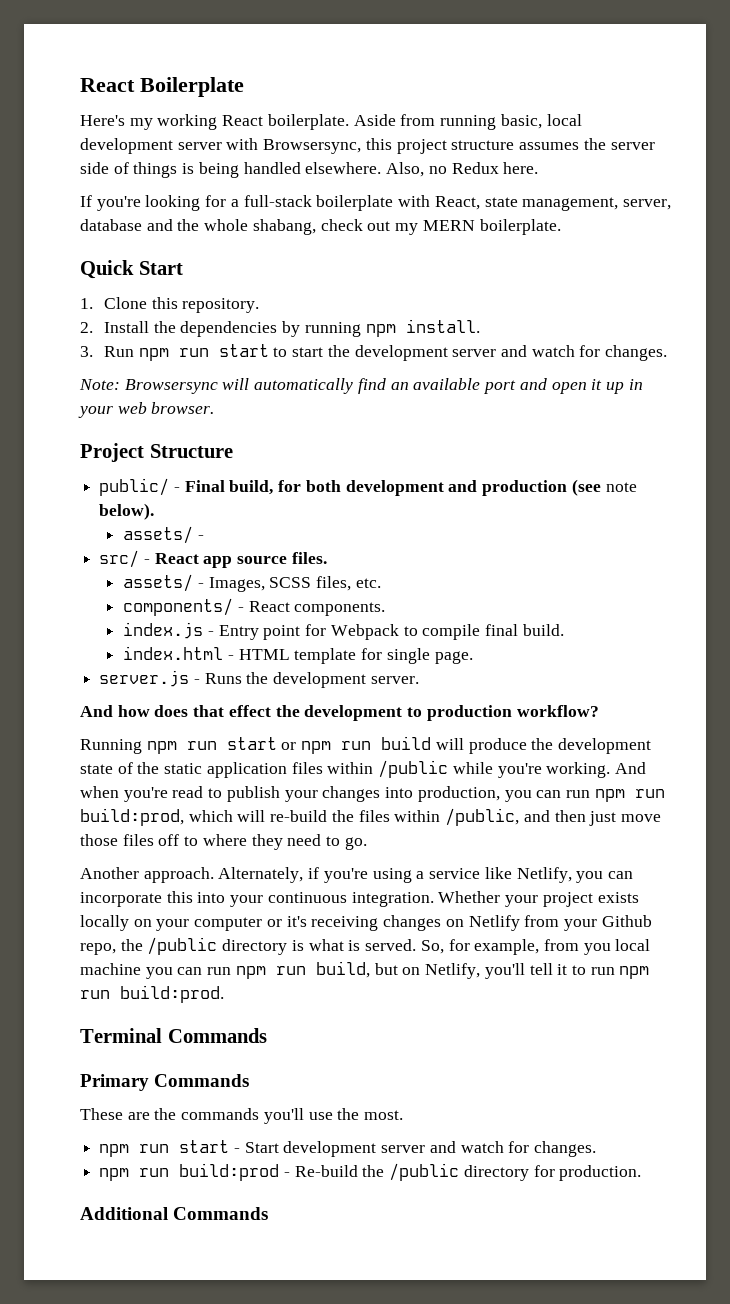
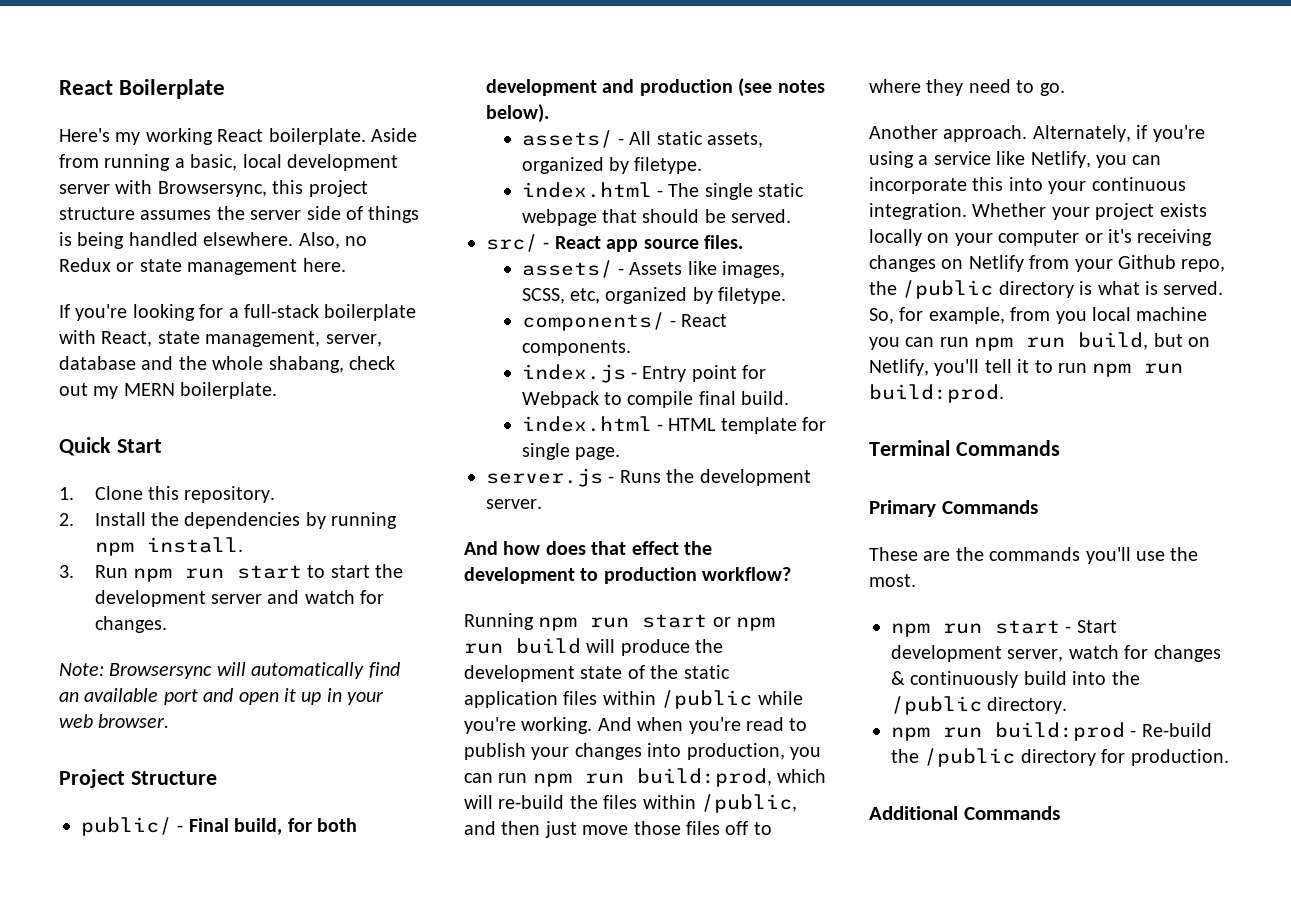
- Aside from running basic, local development server with Browsersync, this project structure assumes the server side of things is being handled elsewhere.
+ Aside from running a basic, local development server with Browsersync, this project structure assumes the server side of things is being handled elsewhere.
- Also, no Redux here.
+ Also, no Redux or state management here.
- public/ - Final build, for both development and production (see note below).
- assets/ -
+ public/ - Final build, for both development and production (see notes below).
+ assets/ - All static assets, organized by filetype.
+ index.html - The single static webpage that should be served.
- assets/ - Images, SCSS files, etc.
+ assets/ - Assets like images, SCSS, etc, organized by filetype.
- npm run start - Start development server and watch for changes.
+ npm run start - Start development server, watch for changes & continuously build into the /public directory.

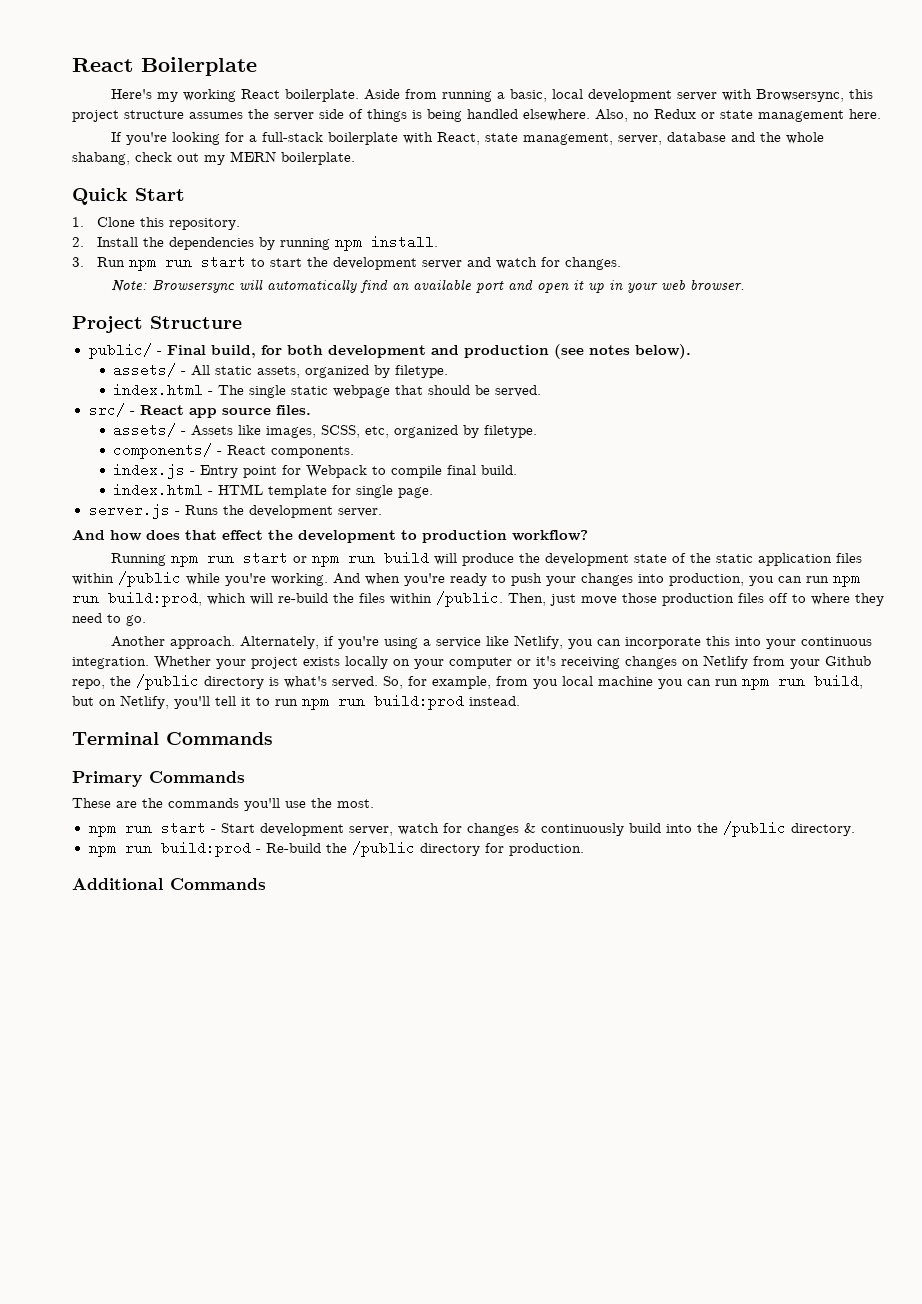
- And when you're read to publish your changes into production, you can run npm run build:prod, which will re-build the files within /public, and then just move those files off to where they need to go.
+ And when you're ready to push your changes into production, you can run npm run build:prod, which will re-build the files within /public. Then, just move those production files off to where they need to go.
- Whether your project exists locally on your computer or it's receiving changes on Netlify from your Github repo, the /public directory is what is served.
+ Whether your project exists locally on your computer or it's receiving changes on Netlify from your Github repo, the /public directory is what's served.
- So, for example, from you local machine you can run npm run build, but on Netlify, you'll tell it to run npm run build:prod.
+ So, for example, from you local machine you can run npm run build, but on Netlify, you'll tell it to run npm run build:prod instead.

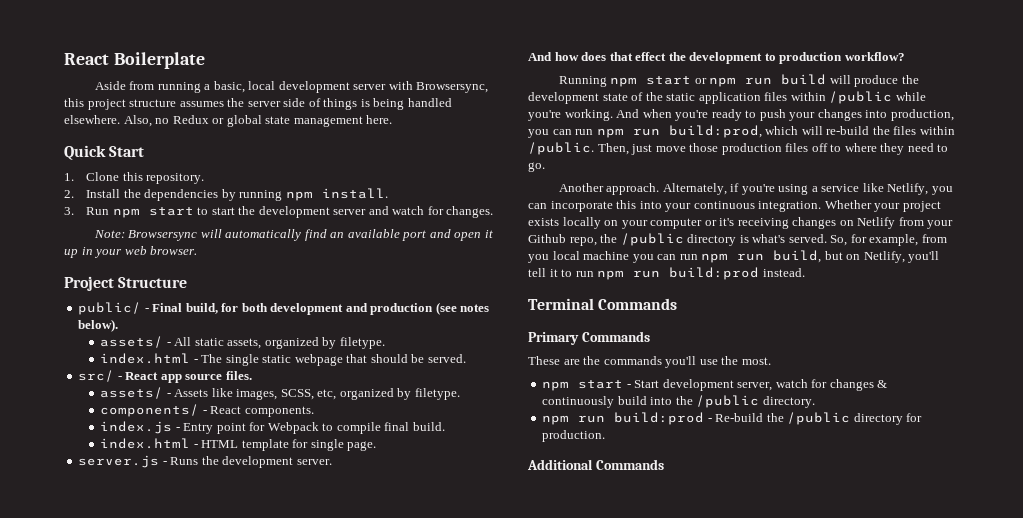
- Here's my working React boilerplate.
- Also, no Redux or state management here.
+ Also, no Redux or global state management here.
- If you're looking for a full-stack boilerplate with React, state management, server, database and the whole shabang, check out my MERN boilerplate.
- 3. Run npm run start to start the development server and watch for changes.
+ 3. Run npm start to start the development server and watch for changes.
- Running npm run start or npm run build will produce the development state of the static application files within /public while you're working.
+ Running npm start or npm run build will produce the development state of the static application files within /public while you're working.
- npm run start - Start development server, watch for changes & continuously build into the /public directory.
+ npm start - Start development server, watch for changes & continuously build into the /public directory.

